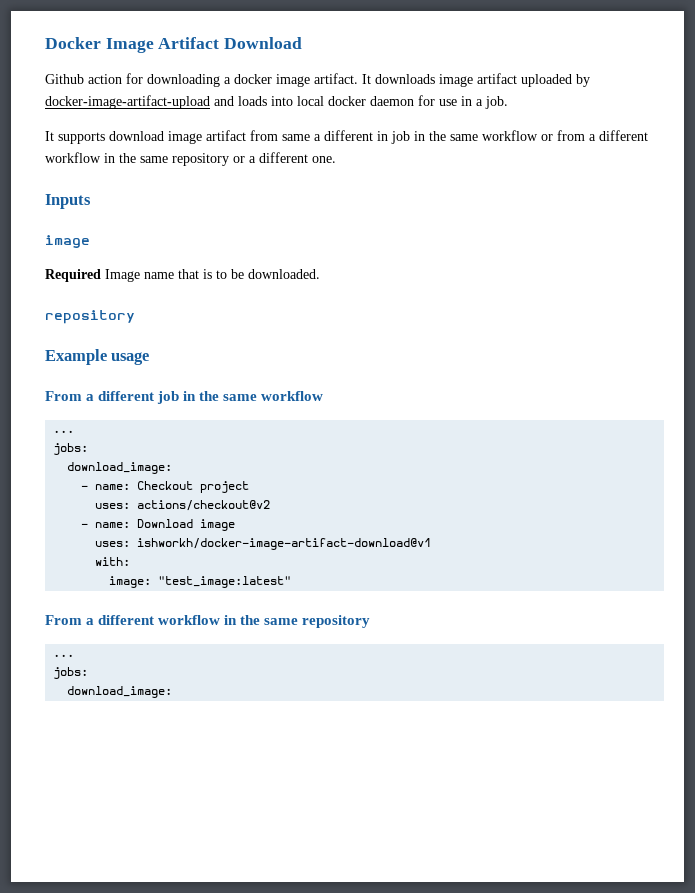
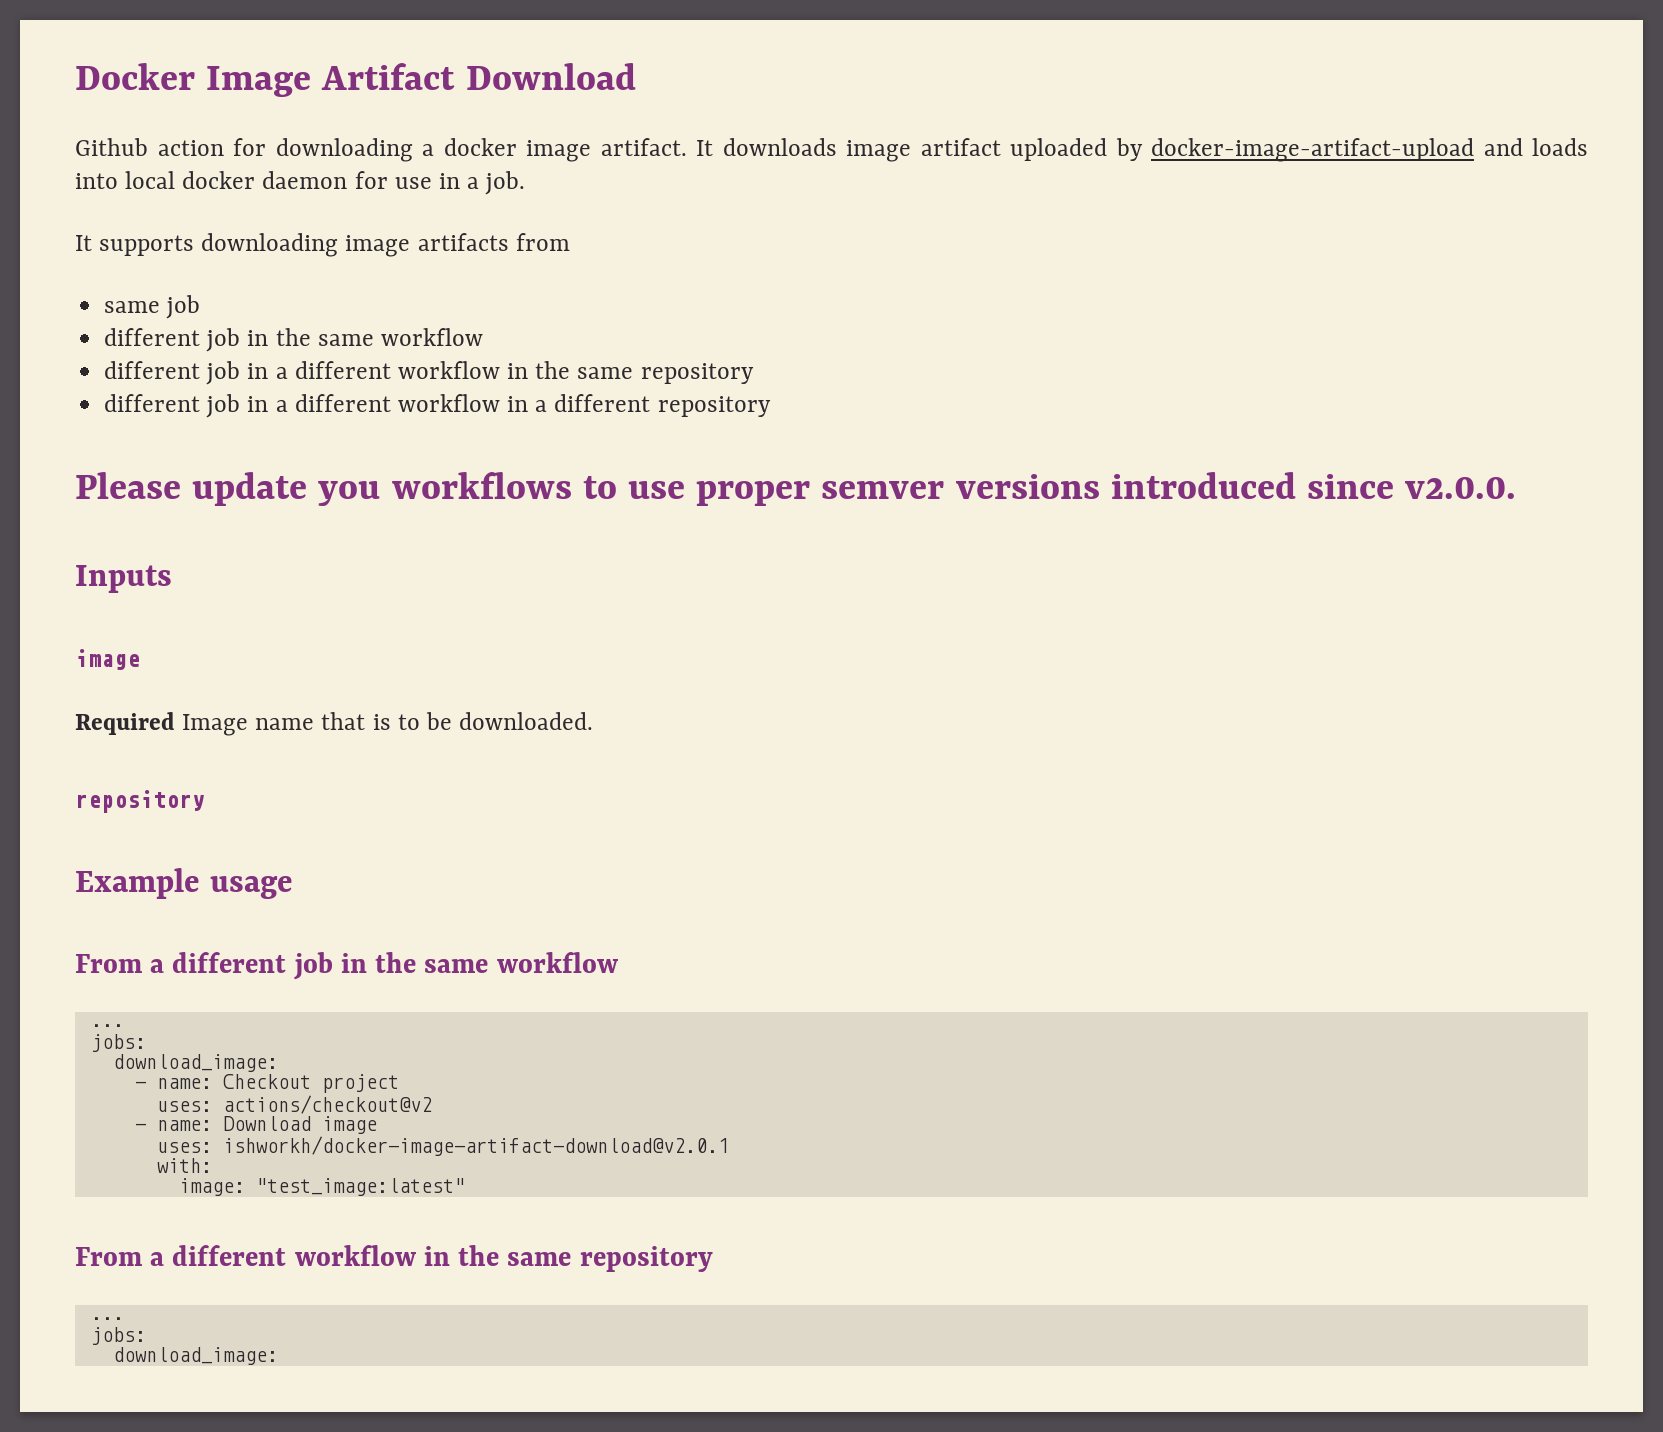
- It supports download image artifact from same a different in job in the same workflow or from a different workflow in the same repository or a different one.
+ It supports downloading image artifacts from
+ same job
+ different job in the same workflow
+ different job in a different workflow in the same repository
+ different job in a different workflow in a different repository
+ Please update you workflows to use proper semver versions introduced since v2.0.0.
- uses: ishworkh/docker-image-artifact-download@v1
+ uses: ishworkh/docker-image-artifact-download@v2.0.1

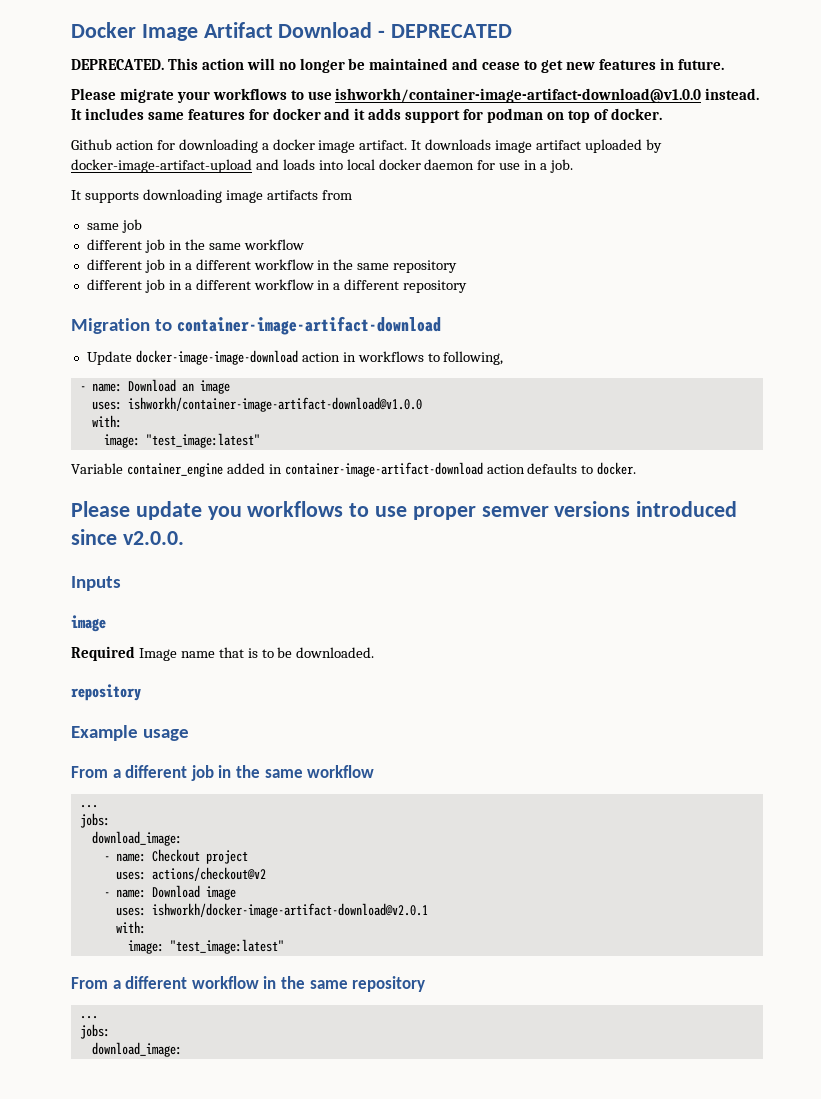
- Docker Image Artifact Download
+ Docker Image Artifact Download - DEPRECATED
+ DEPRECATED. This action will no longer be maintained and cease to get new features in future.
+ Please migrate your workflows to use ishworkh/container-image-artifact-download@v1.0.0 instead. It includes same features for docker and it adds support for podman on top of docker.
+ Migration to container-image-artifact-download
+ Update docker-image-image-download action in workflows to following,
+ - name: Download an image
+ uses: ishworkh/container-image-artifact-download@v1.0.0
+ with:
+ image: "test_image:latest"
+ Variable container_engine added in container-image-artifact-download action defaults to docker.

